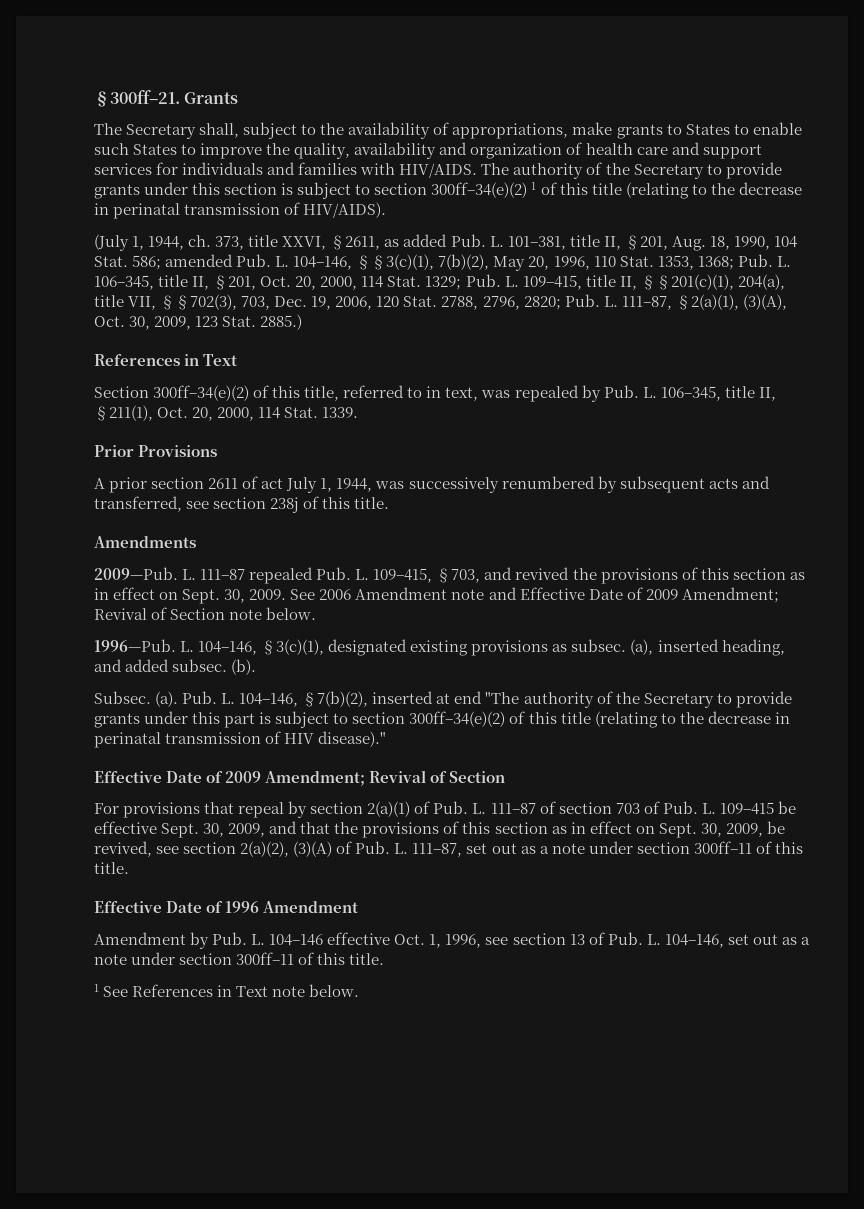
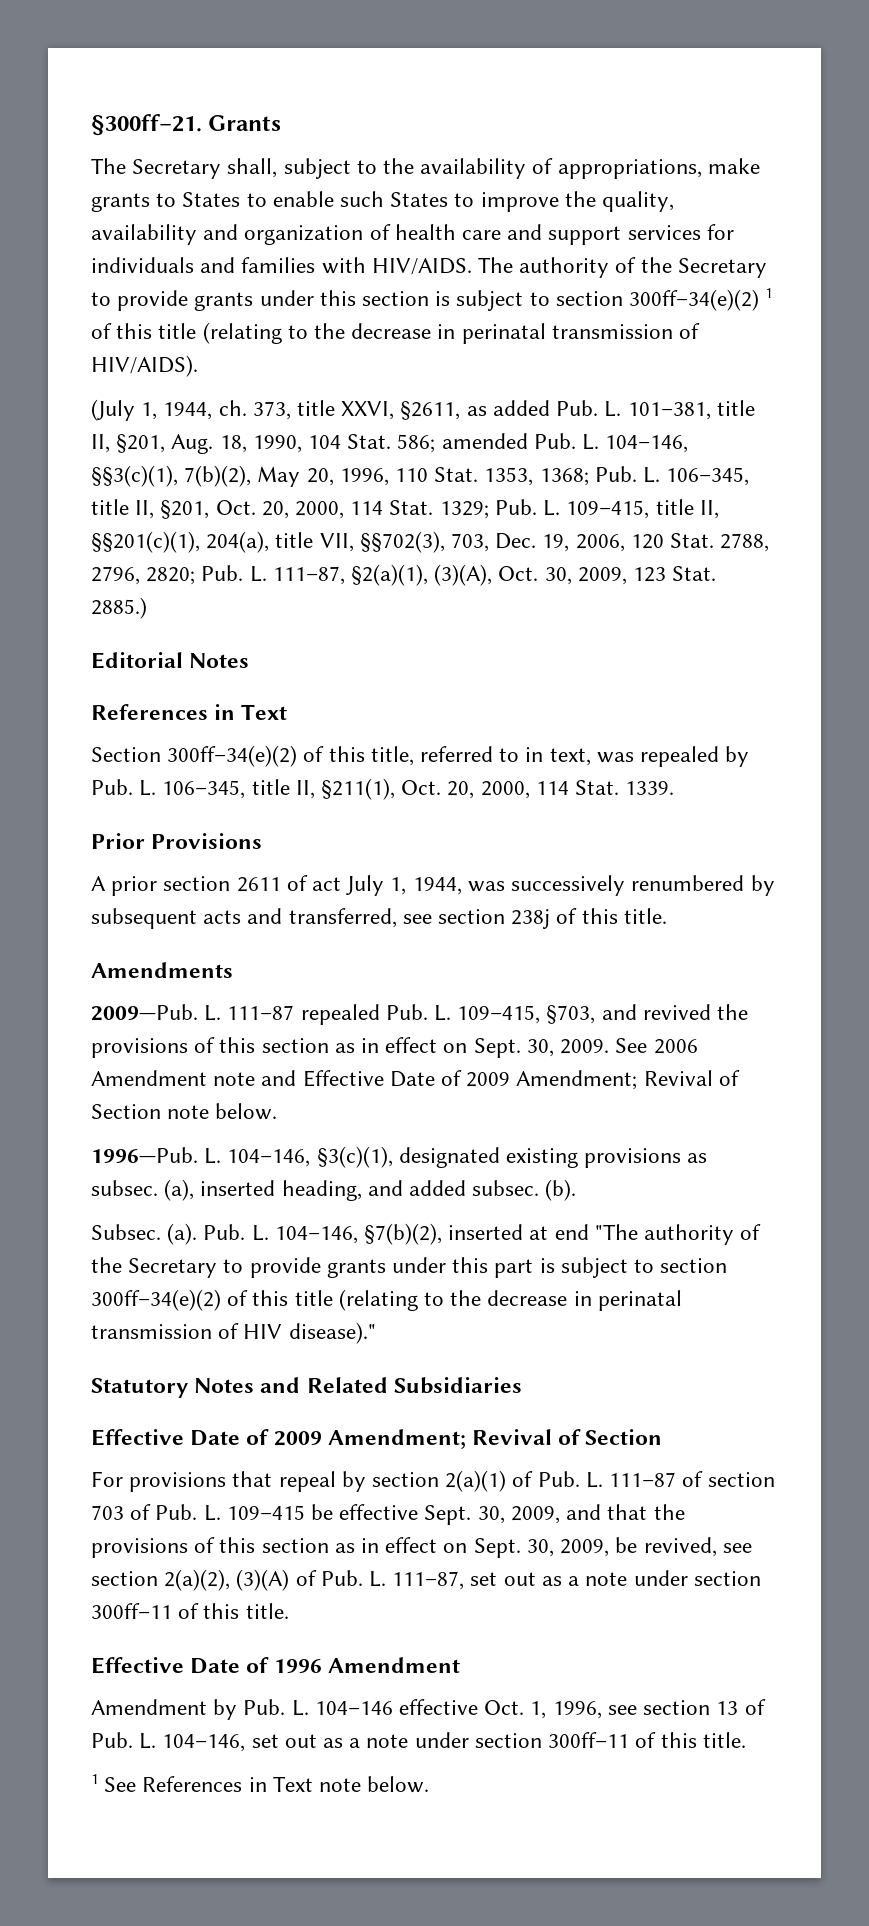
+ Editorial Notes
+ Statutory Notes and Related Subsidiaries

